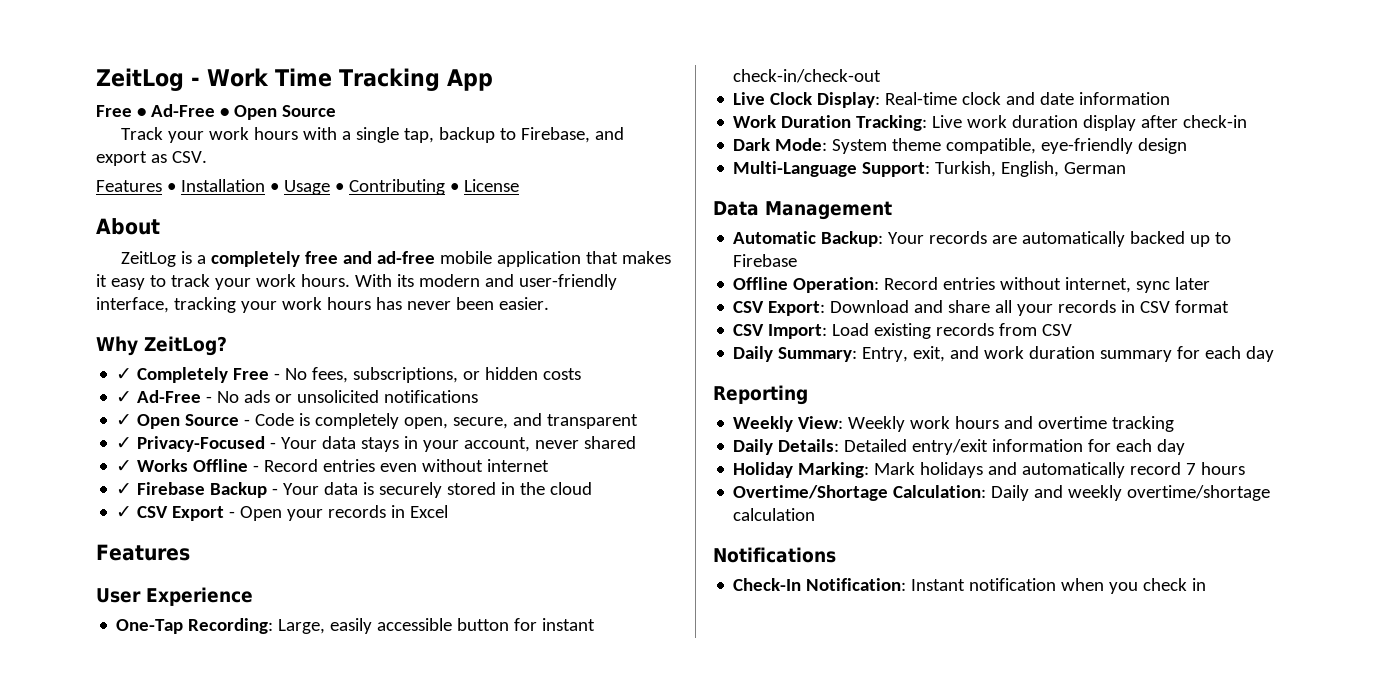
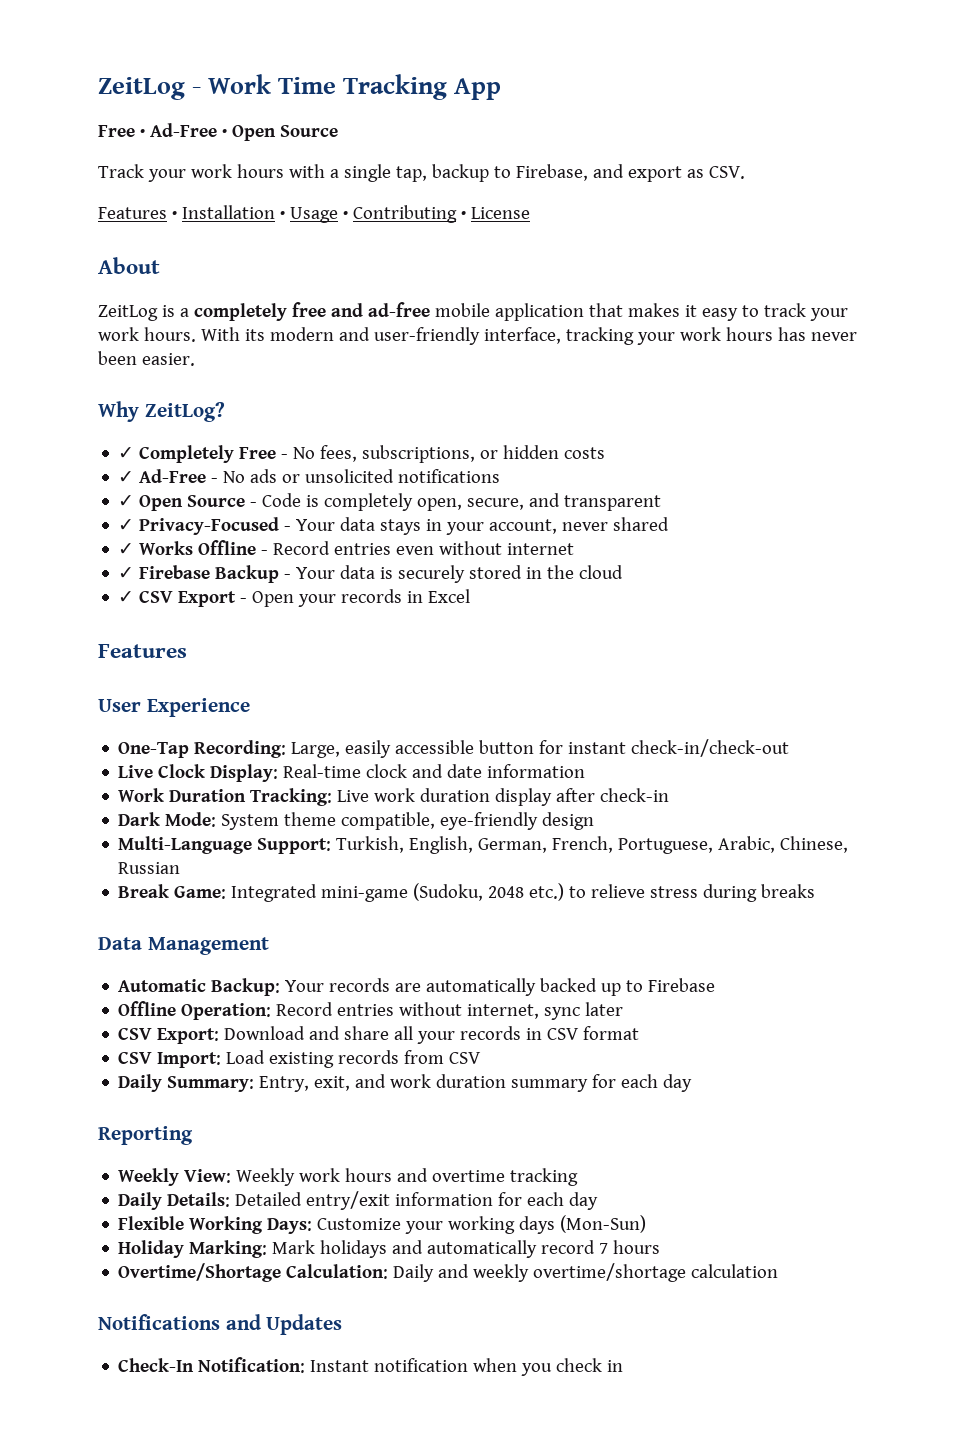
- Multi-Language Support: Turkish, English, German
+ Multi-Language Support: Turkish, English, German, French, Portuguese, Arabic, Chinese, Russian
+ Break Game: Integrated mini-game (Sudoku, 2048 etc.) to relieve stress during breaks
+ Flexible Working Days: Customize your working days (Mon-Sun)
- Notifications
+ Notifications and Updates

